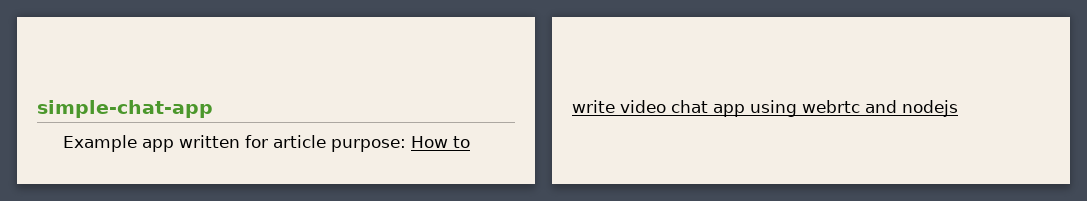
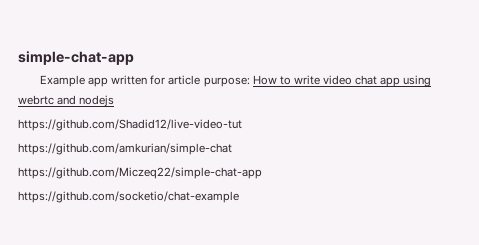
+ https://github.com/Shadid12/live-video-tut
+ https://github.com/amkurian/simple-chat
+ https://github.com/Miczeq22/simple-chat-app
+ https://github.com/socketio/chat-example

